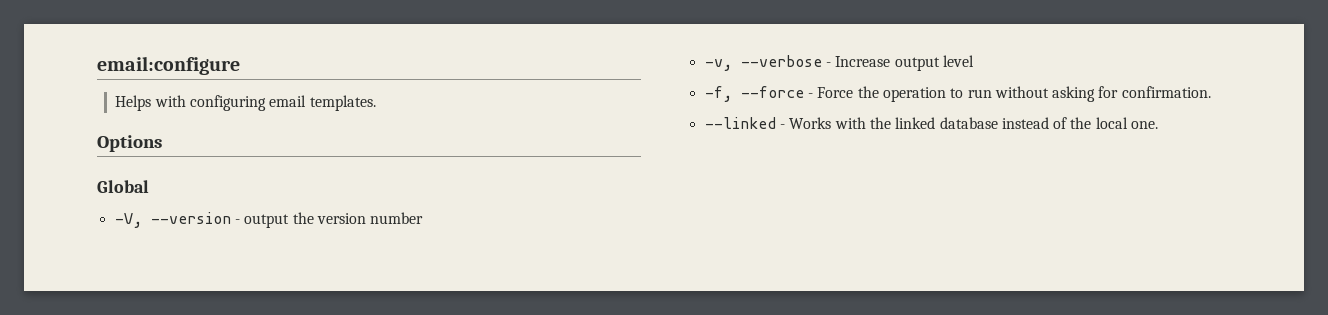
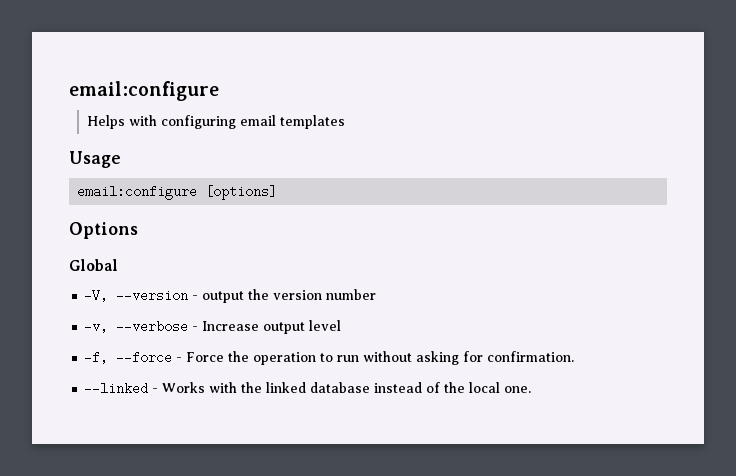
- Helps with configuring email templates.
+ Helps with configuring email templates
+ Usage
+ email:configure [options]

